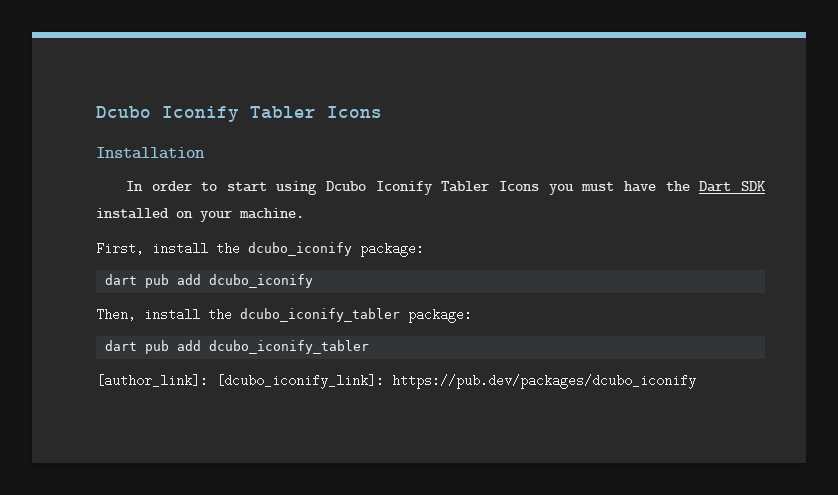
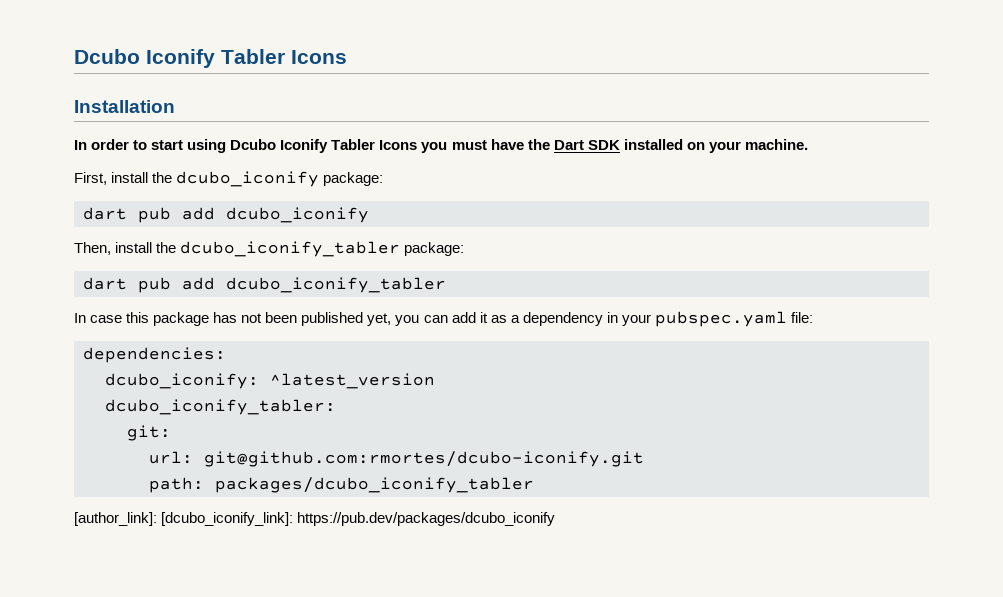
+ In case this package has not been published yet, you can add it as a dependency in your pubspec.yaml file:
+ dependencies:
+ dcubo_iconify: ^latest_version
+ dcubo_iconify_tabler:
+ git:
+ url: git@github.com:rmortes/dcubo-iconify.git
+ path: packages/dcubo_iconify_tabler

